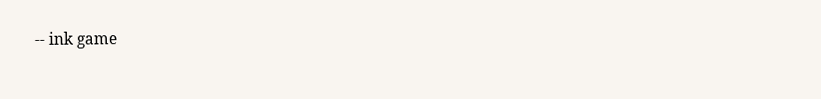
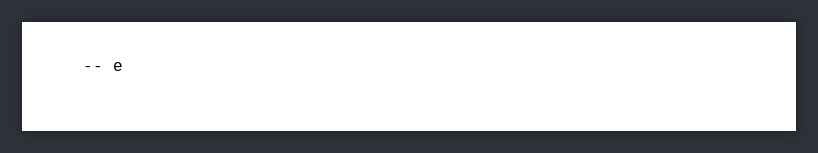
- -- ink game
+ -- e

